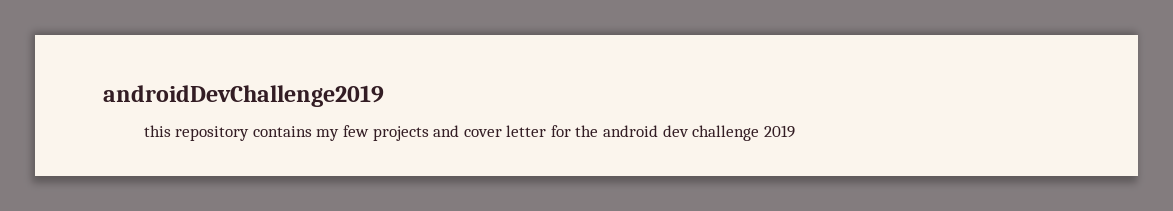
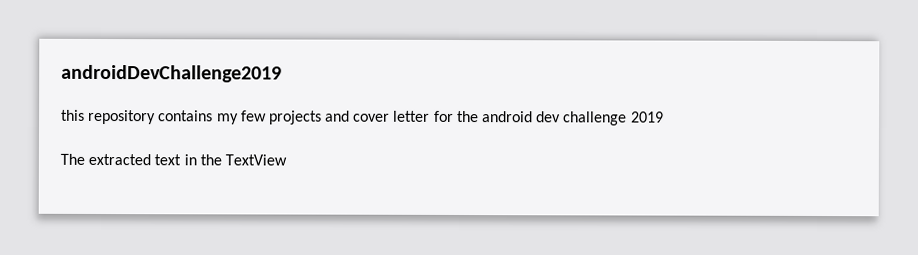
+ The extracted text in the TextView

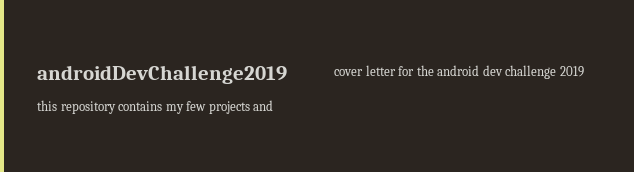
- The extracted text in the TextView

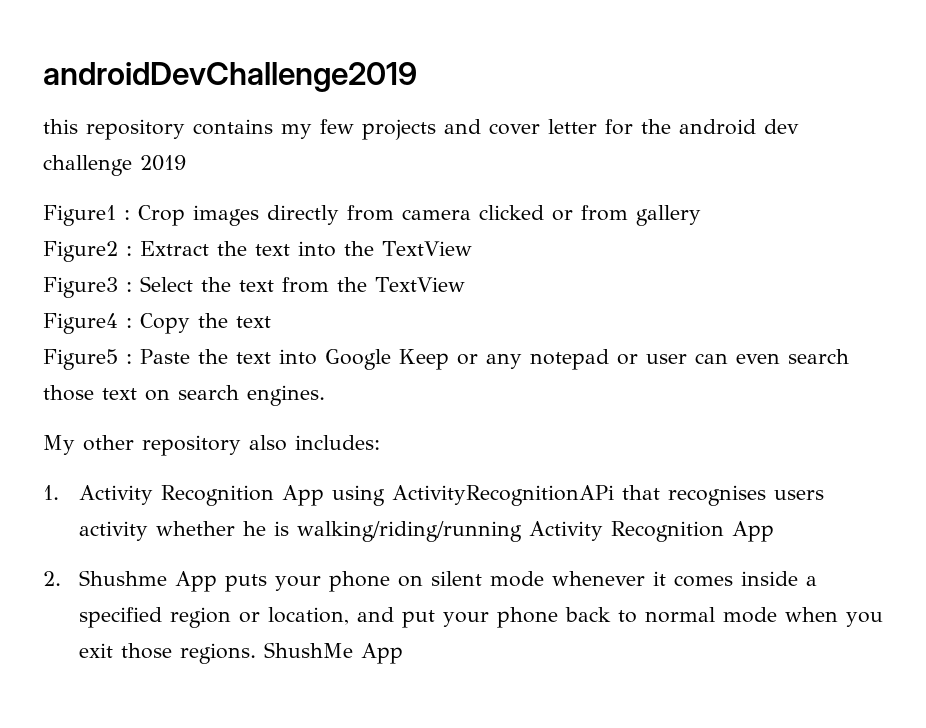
+ Figure1 : Crop images directly from camera clicked or from gallery
+ Figure2 : Extract the text into the TextView
+ Figure3 : Select the text from the TextView
+ Figure4 : Copy the text
+ Figure5 : Paste the text into Google Keep or any notepad or user can even search those text on search engines.
+ My other repository also includes:
+ 1. Activity Recognition App using ActivityRecognitionAPi that recognises users activity whether he is walking/riding/running Activity Recognition App
+ 2. Shushme App puts your phone on silent mode whenever it comes inside a specified region or location, and put your phone back to normal mode when you exit those regions. ShushMe App

